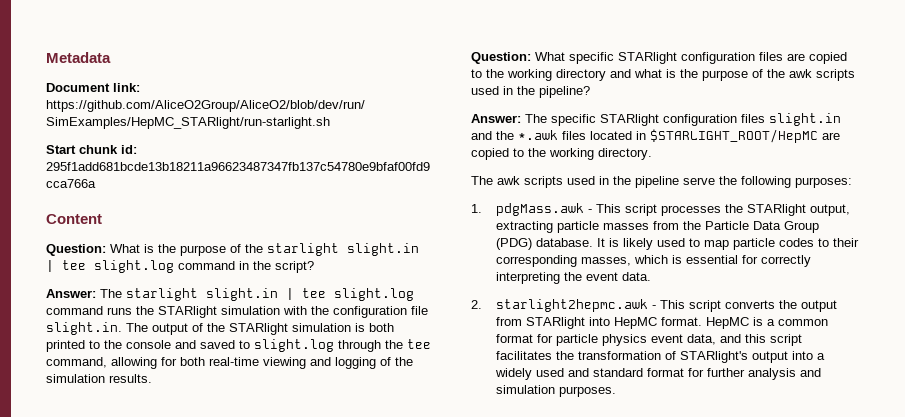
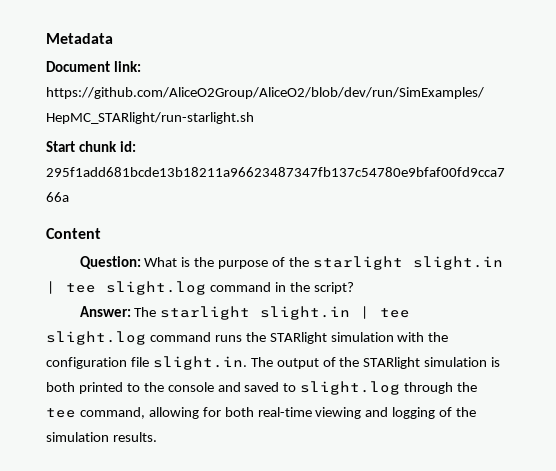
- Question: What specific STARlight configuration files are copied to the working directory and what is the purpose of the awk scripts used in the pipeline?
- Answer: The specific STARlight configuration files slight.in and the *.awk files located in $STARLIGHT_ROOT/HepMC are copied to the working directory.
- The awk scripts used in the pipeline serve the following purposes:
- 1. pdgMass.awk - This script processes the STARlight output, extracting particle masses from the Particle Data Group (PDG) database. It is likely used to map particle codes to their corresponding masses, which is essential for correctly interpreting the event data.
- 2. starlight2hepmc.awk - This script converts the output from STARlight into HepMC format. HepMC is a common format for particle physics event data, and this script facilitates the transformation of STARlight's output into a widely used and standard format for further analysis and simulation purposes.

